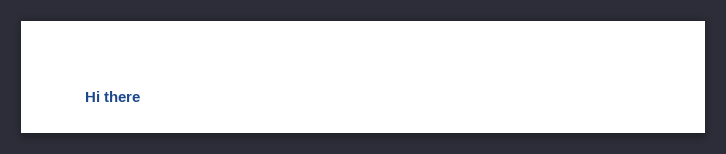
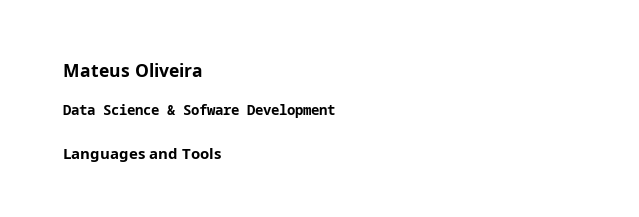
- Hi there
+ Mateus Oliveira
+ Data Science & Sofware Development
+ Languages and Tools

